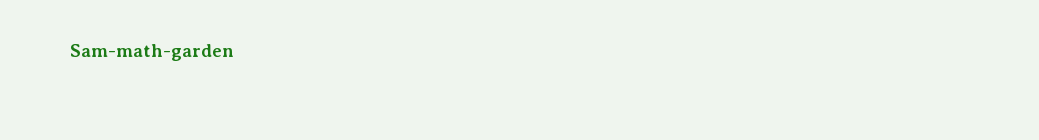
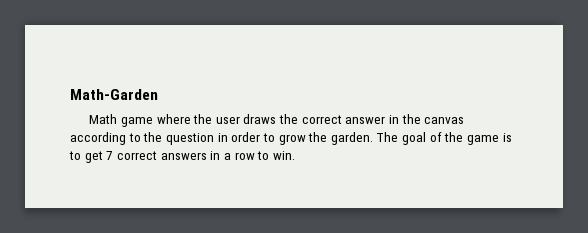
- Sam-math-garden
+ Math-Garden
+ Math game where the user draws the correct answer in the canvas according to the question in order to grow the garden. The goal of the game is to get 7 correct answers in a row to win.

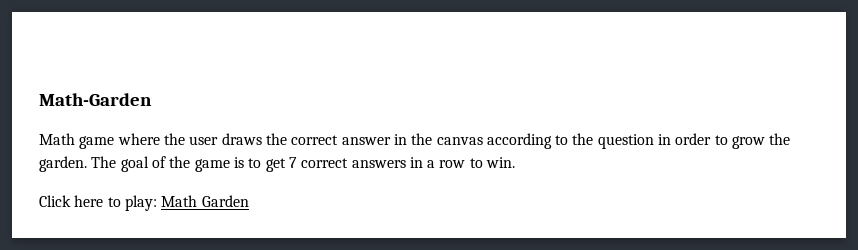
+ Click here to play: Math Garden

